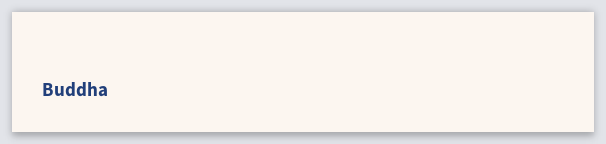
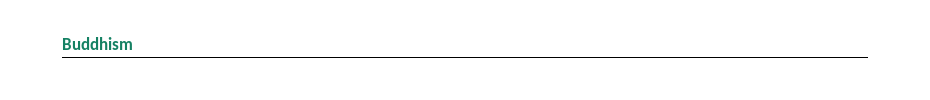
- Buddha
+ Buddhism

